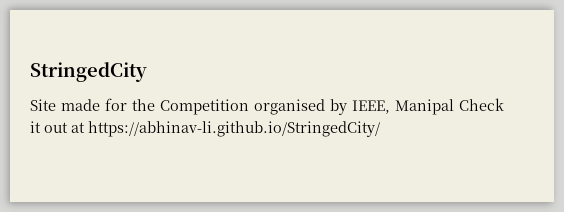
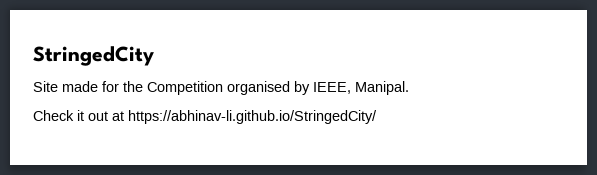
- Site made for the Competition organised by IEEE, Manipal Check it out at https://abhinav-li.github.io/StringedCity/
+ Site made for the Competition organised by IEEE, Manipal.
+ Check it out at https://abhinav-li.github.io/StringedCity/

